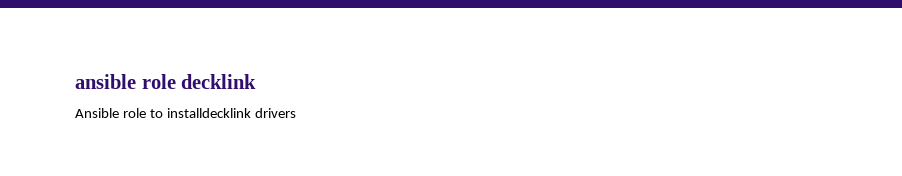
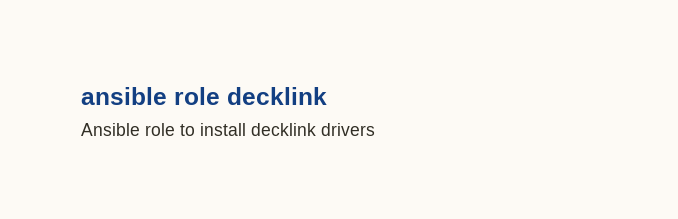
- Ansible role to installdecklink drivers
+ Ansible role to install decklink drivers

